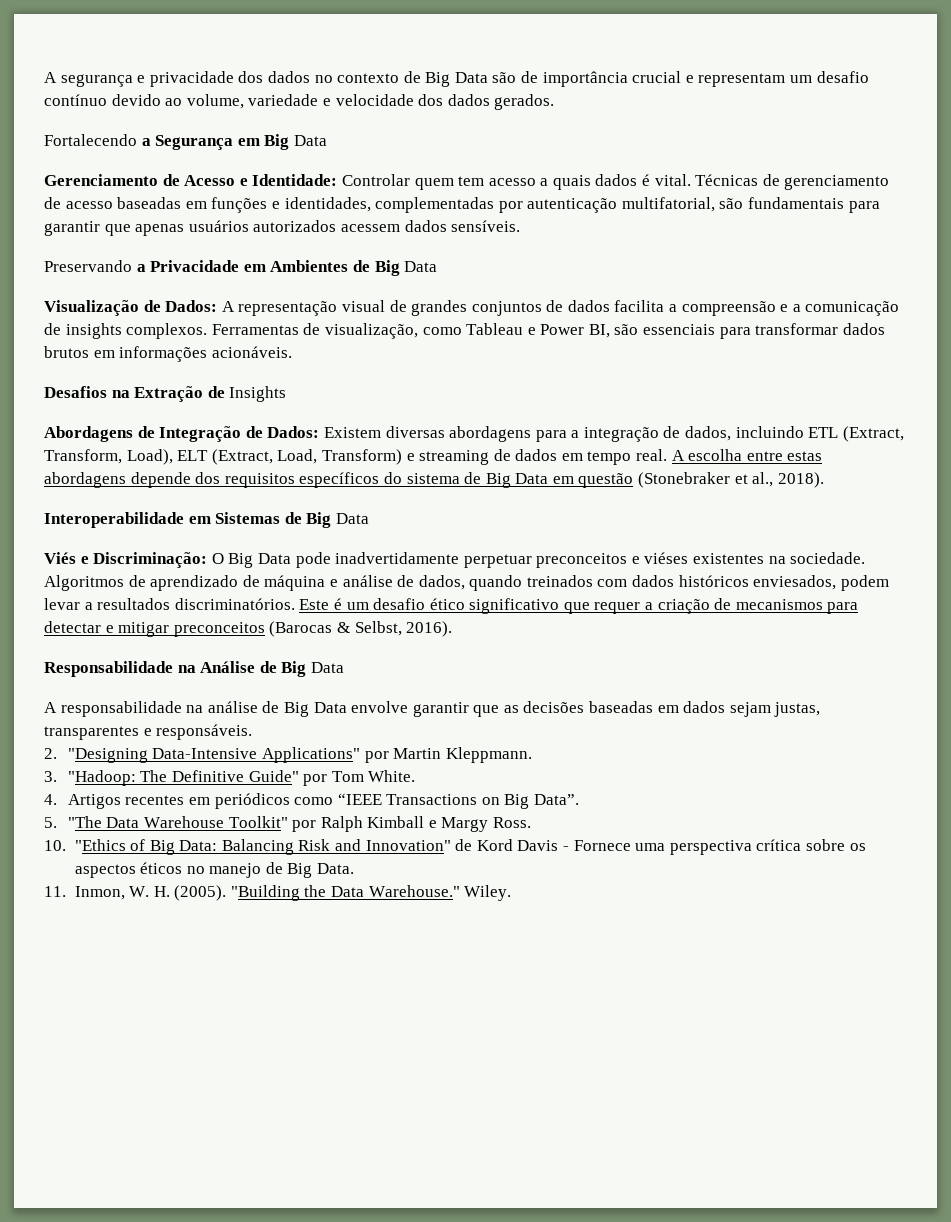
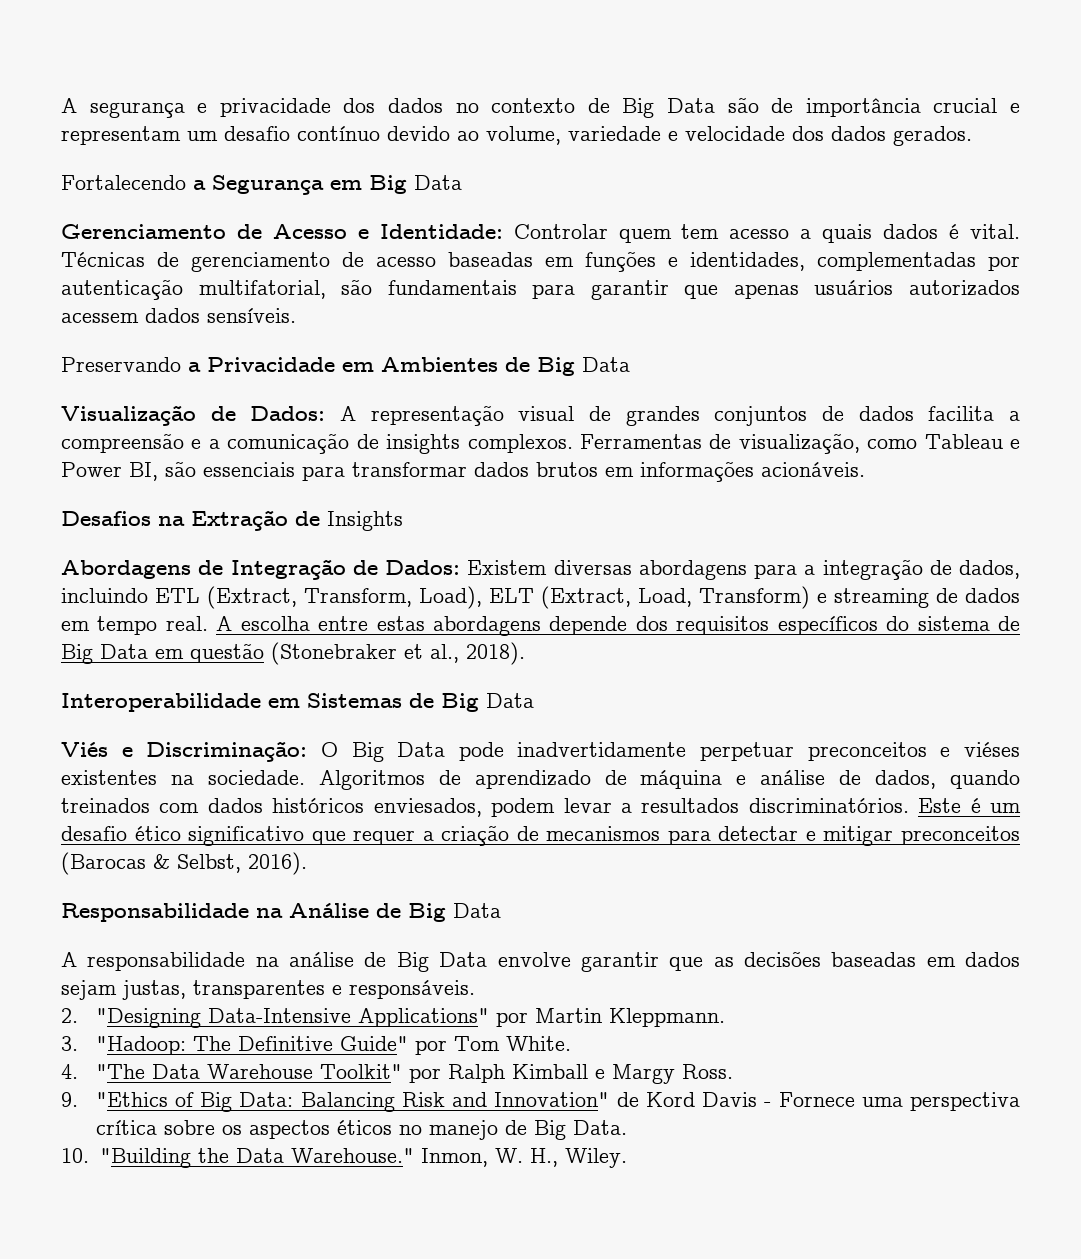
- 4. Artigos recentes em periódicos como “IEEE Transactions on Big Data”.
- 5. "The Data Warehouse Toolkit" por Ralph Kimball e Margy Ross.
+ 4. "The Data Warehouse Toolkit" por Ralph Kimball e Margy Ross.
- 10. "Ethics of Big Data: Balancing Risk and Innovation" de Kord Davis - Fornece uma perspectiva crítica sobre os aspectos éticos no manejo de Big Data.
+ 9. "Ethics of Big Data: Balancing Risk and Innovation" de Kord Davis - Fornece uma perspectiva crítica sobre os aspectos éticos no manejo de Big Data.
- 11. Inmon, W. H. (2005). "Building the Data Warehouse."
+ 10. "Building the Data Warehouse."
- Wiley.
+ Inmon, W. H., Wiley.

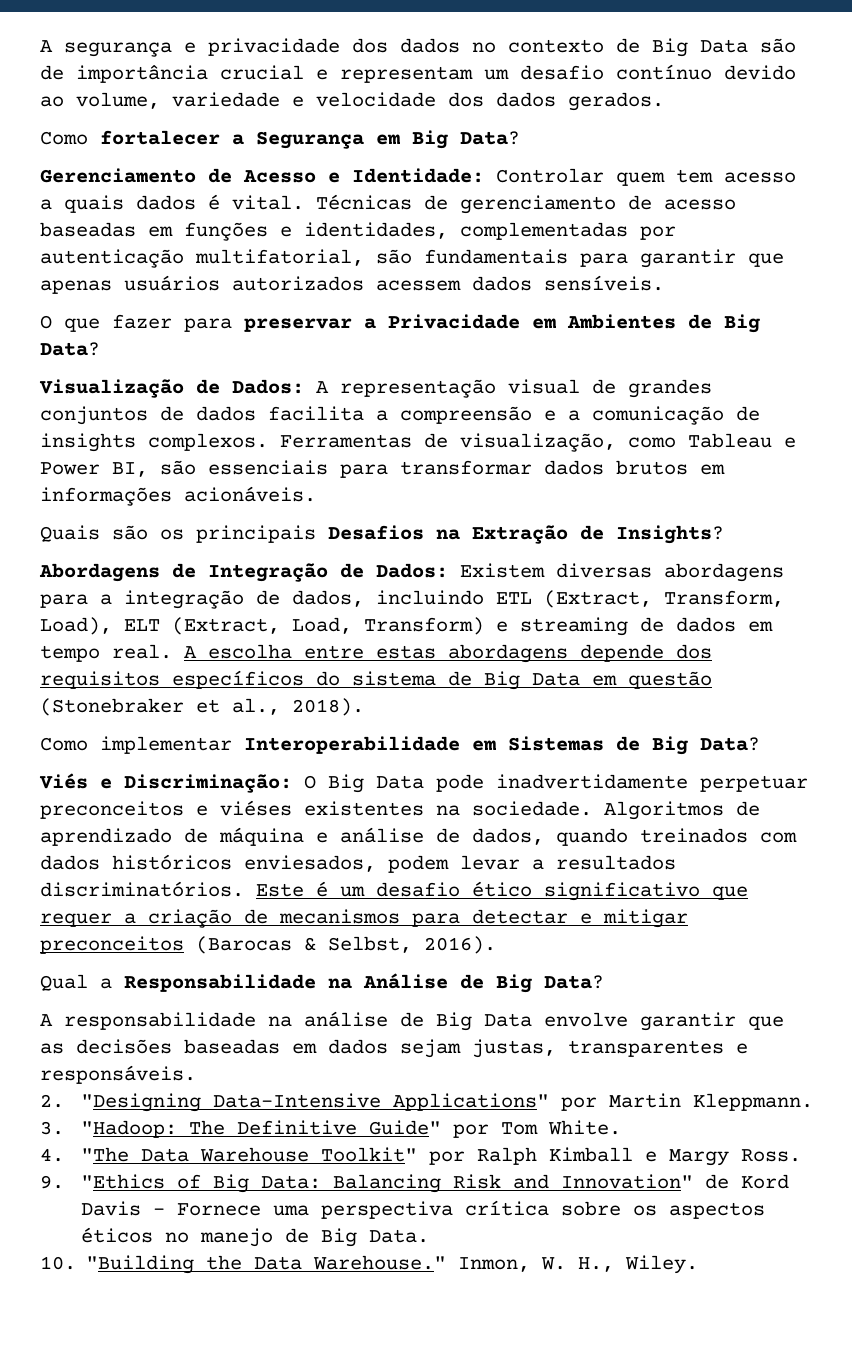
- Fortalecendo a Segurança em Big Data
+ Como fortalecer a Segurança em Big Data?
- Preservando a Privacidade em Ambientes de Big Data
+ O que fazer para preservar a Privacidade em Ambientes de Big Data?
- Desafios na Extração de Insights
+ Quais são os principais Desafios na Extração de Insights?
- Interoperabilidade em Sistemas de Big Data
+ Como implementar Interoperabilidade em Sistemas de Big Data?
- Responsabilidade na Análise de Big Data
+ Qual a Responsabilidade na Análise de Big Data?

